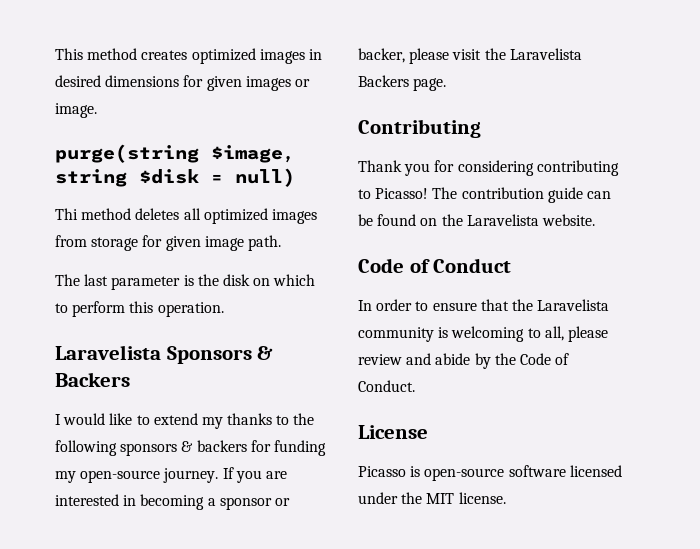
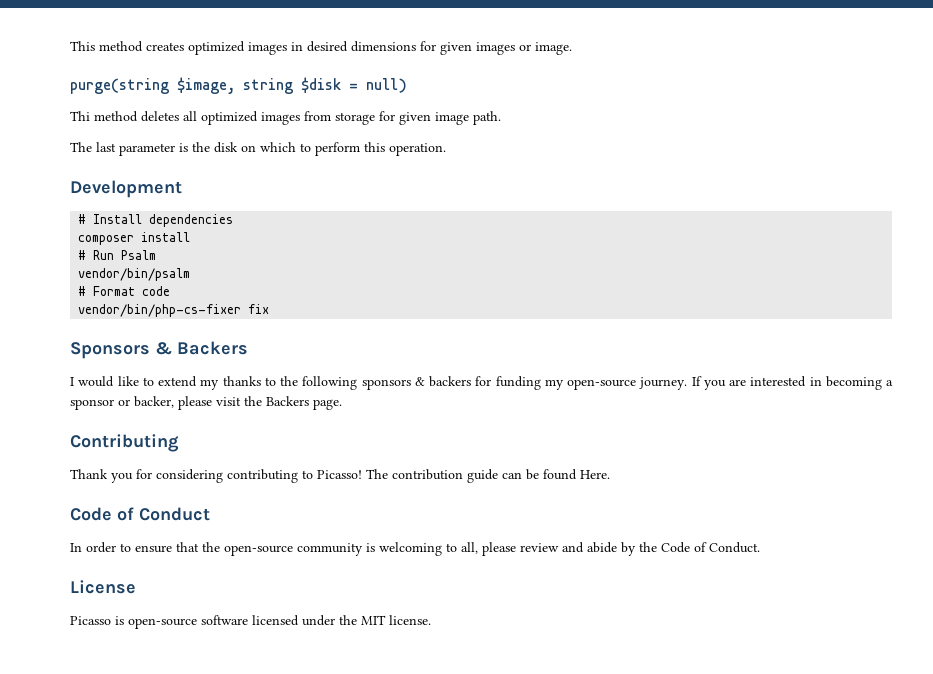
- Laravelista Sponsors & Backers
+ Development
+ # Install dependencies
+ composer install
+ # Run Psalm
+ vendor/bin/psalm
+ # Format code
+ vendor/bin/php-cs-fixer fix
+ Sponsors & Backers
- If you are interested in becoming a sponsor or backer, please visit the Laravelista Backers page.
+ If you are interested in becoming a sponsor or backer, please visit the Backers page.
- The contribution guide can be found on the Laravelista website.
+ The contribution guide can be found Here.
- In order to ensure that the Laravelista community is welcoming to all, please review and abide by the Code of Conduct.
+ In order to ensure that the open-source community is welcoming to all, please review and abide by the Code of Conduct.

